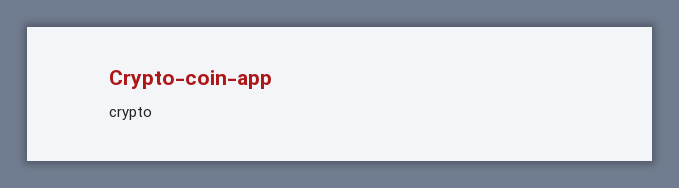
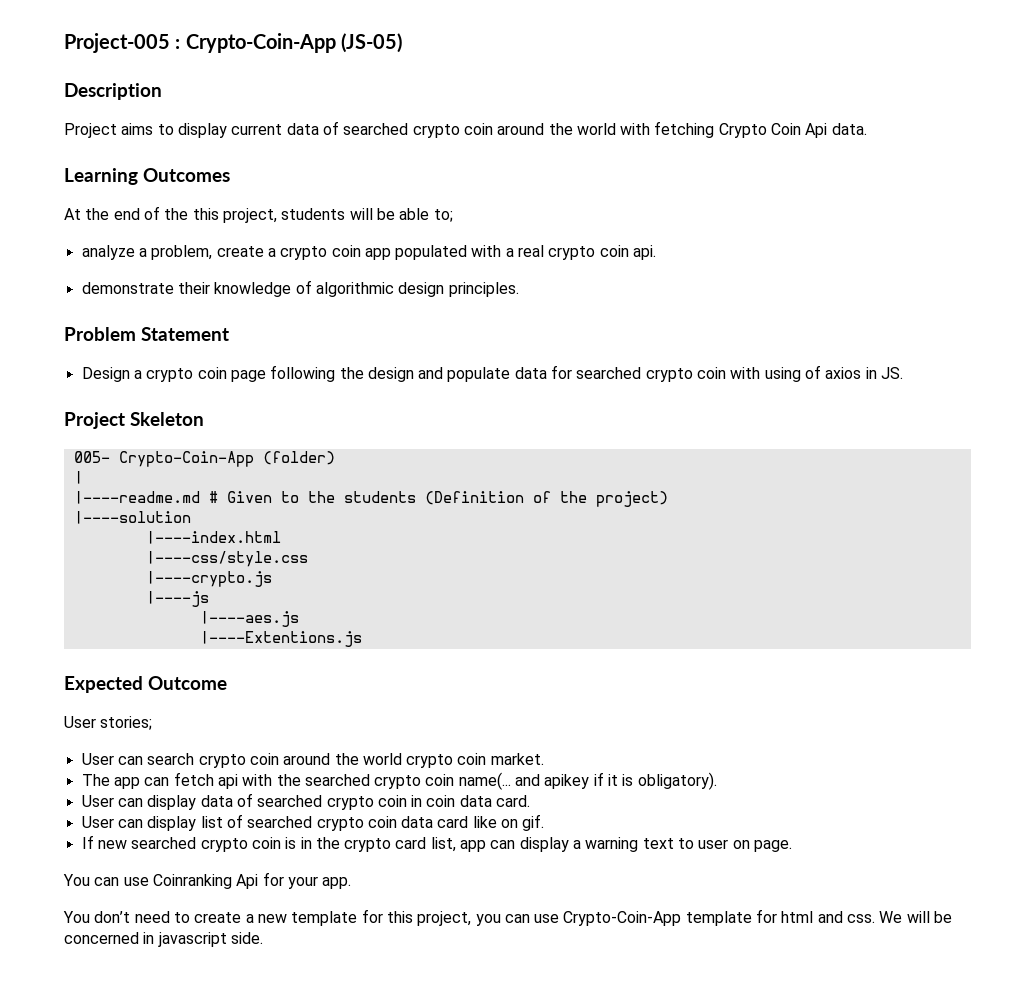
- Crypto-coin-app
- crypto
+ Project-005 : Crypto-Coin-App (JS-05)
+ Description
+ Project aims to display current data of searched crypto coin around the world with fetching Crypto Coin Api data.
+ Learning Outcomes
+ At the end of the this project, students will be able to;
+ analyze a problem, create a crypto coin app populated with a real crypto coin api.
+ demonstrate their knowledge of algorithmic design principles.
+ Problem Statement
+ Design a crypto coin page following the design and populate data for searched crypto coin with using of axios in JS.
+ Project Skeleton
+ 005- Crypto-Coin-App (folder)
+ |
+ |----readme.md # Given to the students (Definition of the project)
+ |----solution
+ |----index.html
+ |----css/style.css
+ |----crypto.js
+ |----js
+ |----aes.js
+ |----Extentions.js
+ Expected Outcome
+ User stories;
+ User can search crypto coin around the world crypto coin market.
+ The app can fetch api with the searched crypto coin name(... and apikey if it is obligatory).
+ User can display data of searched crypto coin in coin data card.
+ User can display list of searched crypto coin data card like on gif.
+ If new searched crypto coin is in the crypto card list, app can display a warning text to user on page.
+ You can use Coinranking Api for your app.
+ You don’t need to create a new template for this project, you can use Crypto-Coin-App template for html and css. We will be concerned in javascript side.

